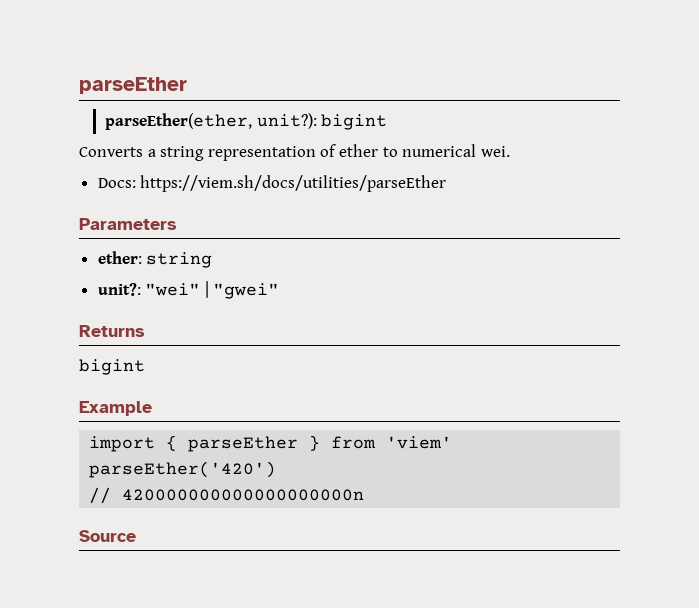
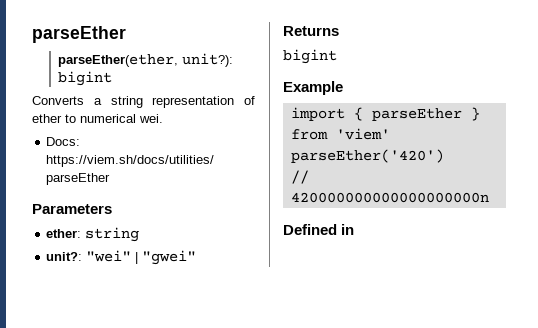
- Source
+ Defined in

